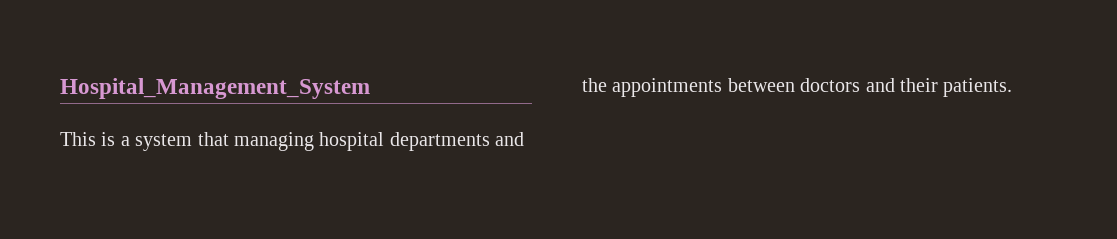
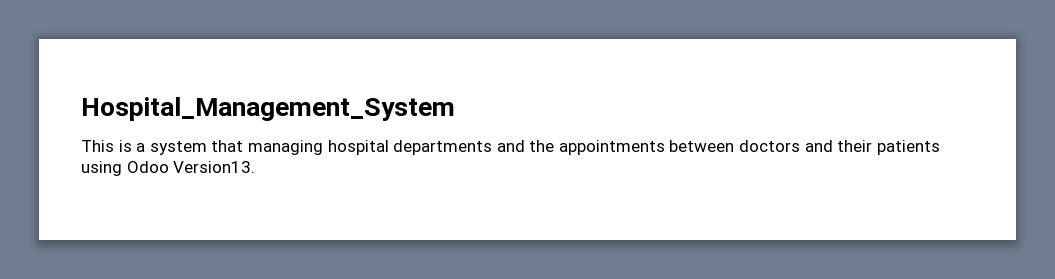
- This is a system that managing hospital departments and the appointments between doctors and their patients.
+ This is a system that managing hospital departments and the appointments between doctors and their patients using Odoo Version13.

